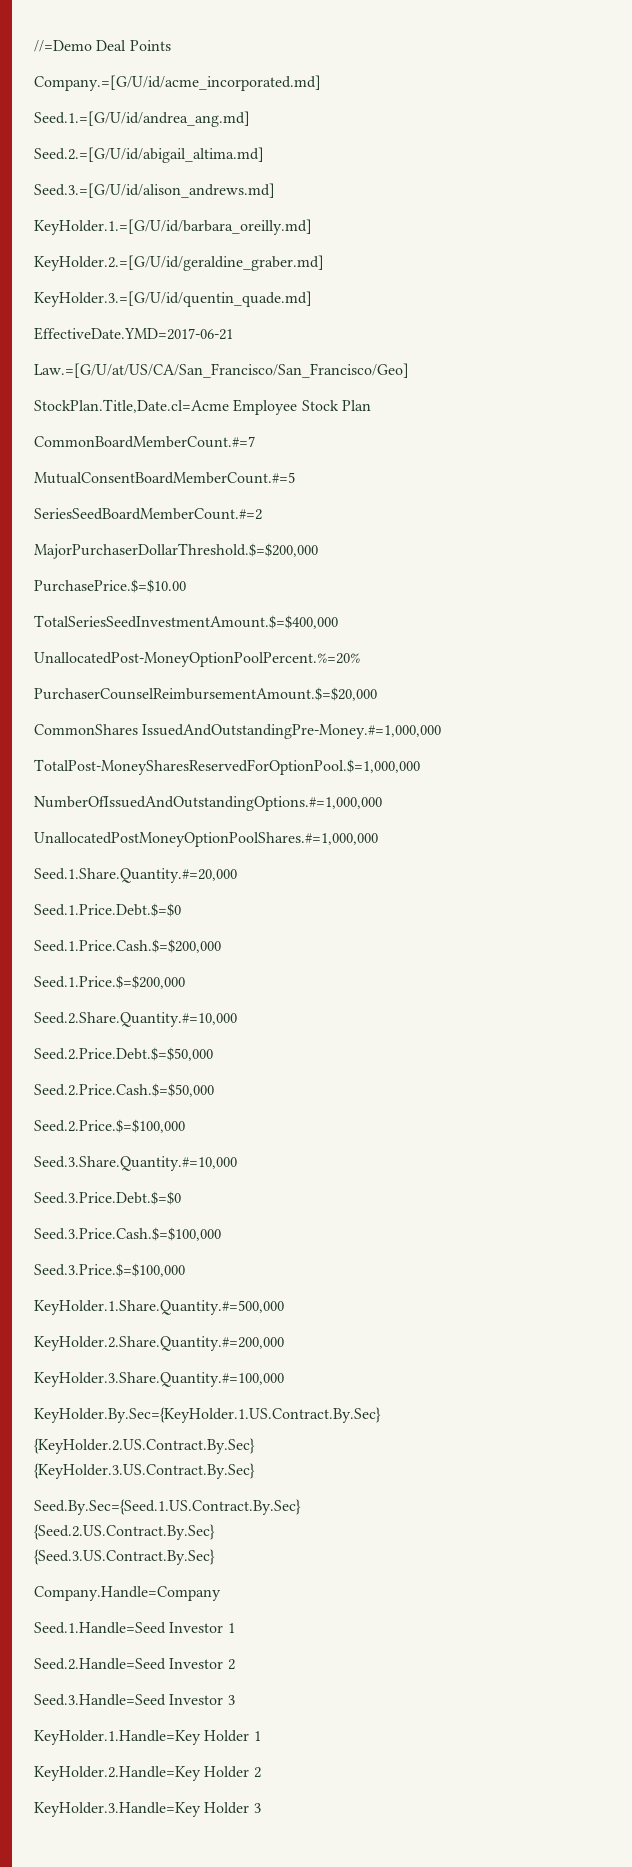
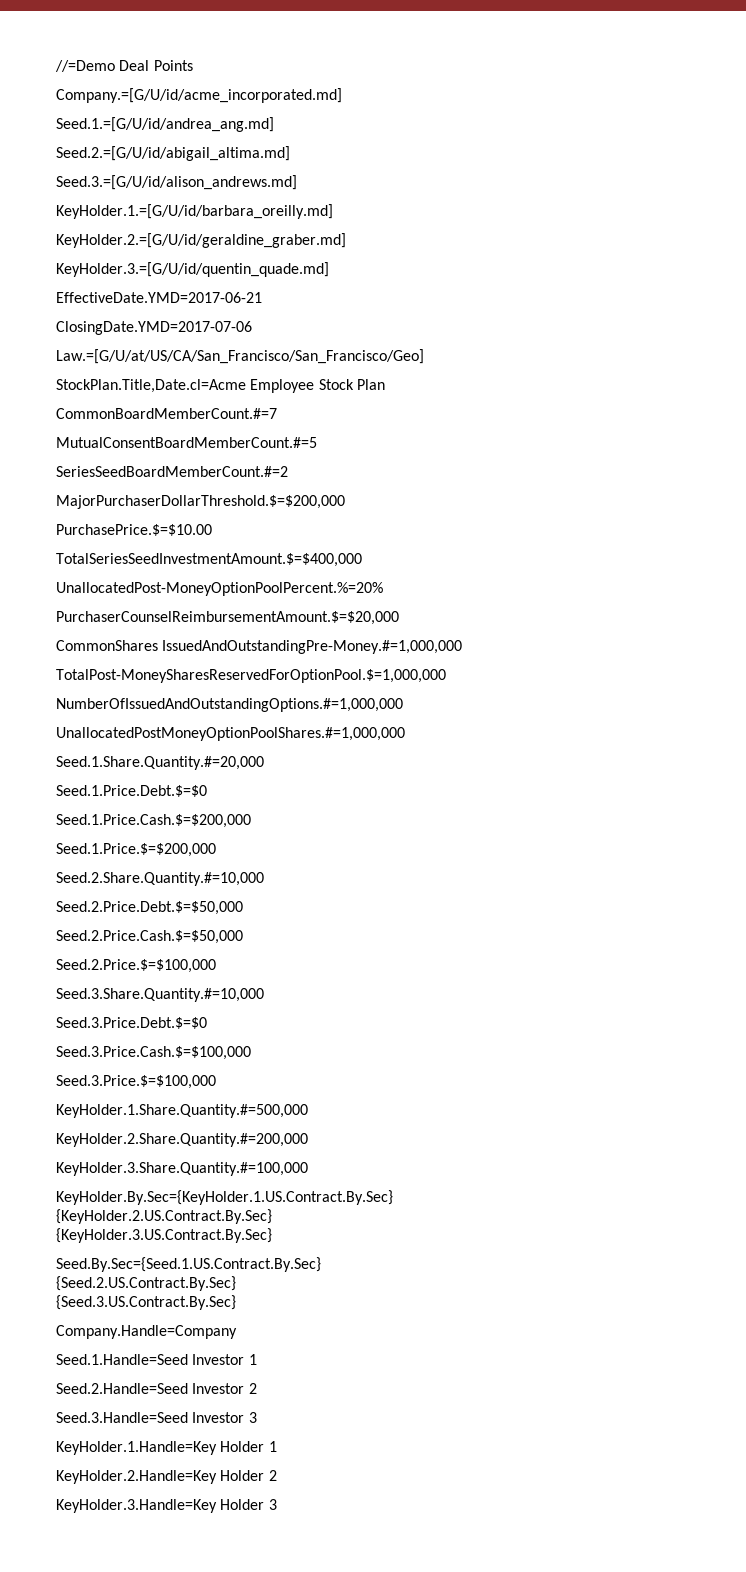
+ ClosingDate.YMD=2017-07-06

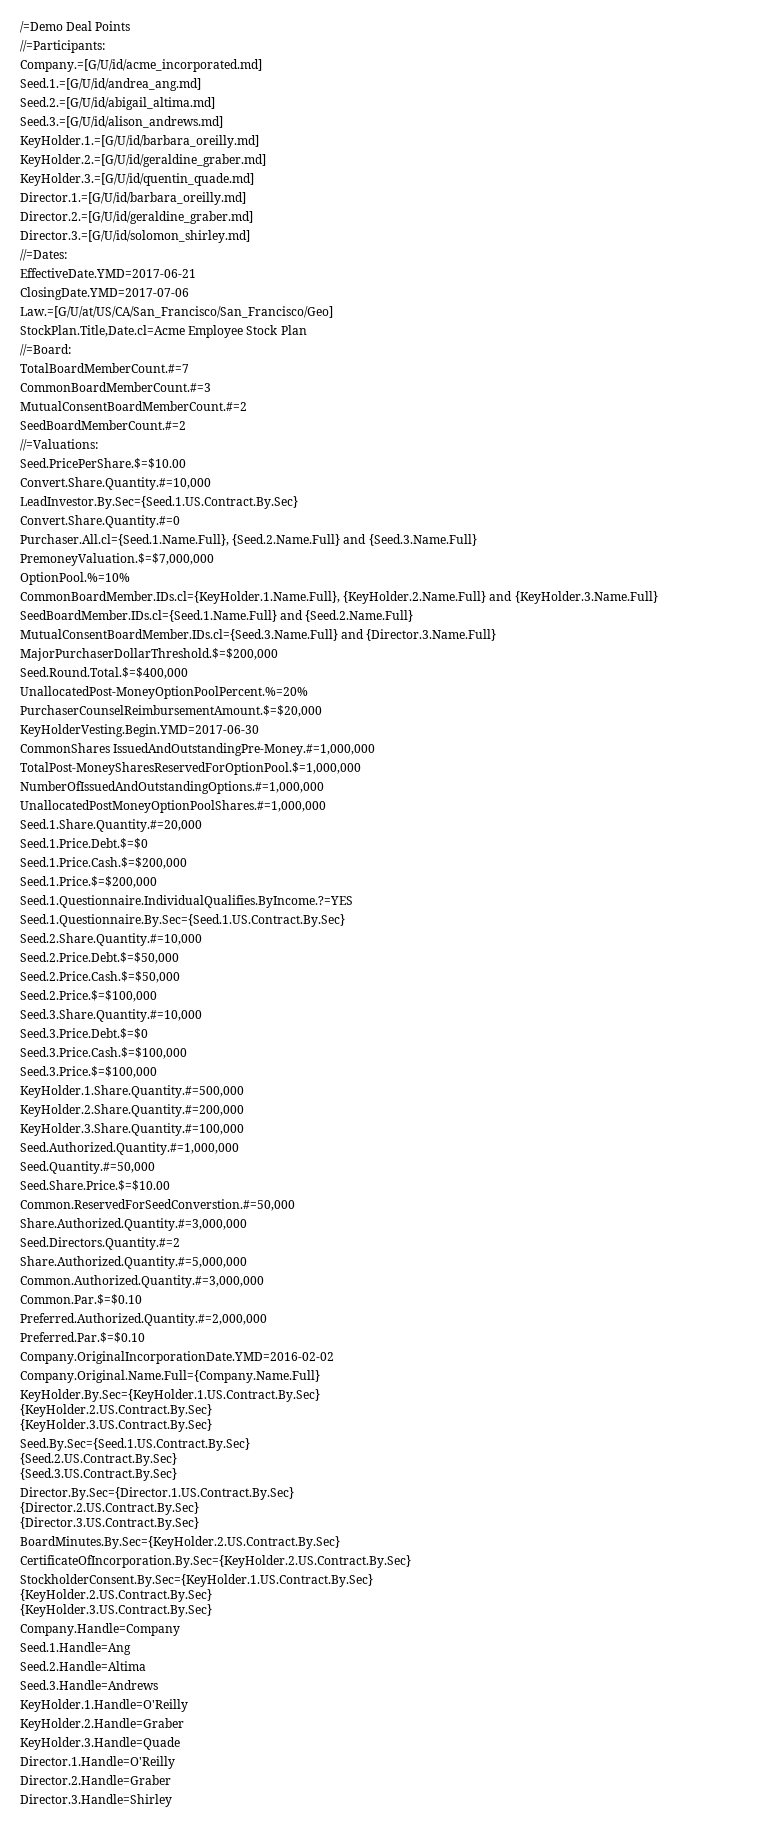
- //=Demo Deal Points
+ /=Demo Deal Points
+ //=Participants:
+ Director.1.=[G/U/id/barbara_oreilly.md]
+ Director.2.=[G/U/id/geraldine_graber.md]
+ Director.3.=[G/U/id/solomon_shirley.md]
+ //=Dates:
- CommonBoardMemberCount.#=7
- MutualConsentBoardMemberCount.#=5
- SeriesSeedBoardMemberCount.#=2
+ //=Board:
+ TotalBoardMemberCount.#=7
+ CommonBoardMemberCount.#=3
+ MutualConsentBoardMemberCount.#=2
+ SeedBoardMemberCount.#=2
+ //=Valuations:
+ Seed.PricePerShare.$=$10.00
+ Convert.Share.Quantity.#=10,000
+ LeadInvestor.By.Sec={Seed.1.US.Contract.By.Sec}
+ Convert.Share.Quantity.#=0
+ Purchaser.All.cl={Seed.1.Name.Full}, {Seed.2.Name.Full} and {Seed.3.Name.Full}
+ PremoneyValuation.$=$7,000,000
+ OptionPool.%=10%
+ CommonBoardMember.IDs.cl={KeyHolder.1.Name.Full}, {KeyHolder.2.Name.Full} and {KeyHolder.3.Name.Full}
+ SeedBoardMember.IDs.cl={Seed.1.Name.Full} and {Seed.2.Name.Full}
+ MutualConsentBoardMember.IDs.cl={Seed.3.Name.Full} and {Director.3.Name.Full}
- PurchasePrice.$=$10.00
- TotalSeriesSeedInvestmentAmount.$=$400,000
+ Seed.Round.Total.$=$400,000
+ KeyHolderVesting.Begin.YMD=2017-06-30
+ Seed.1.Questionnaire.IndividualQualifies.ByIncome.?=YES
+ Seed.1.Questionnaire.By.Sec={Seed.1.US.Contract.By.Sec}
+ Seed.Authorized.Quantity.#=1,000,000
+ Seed.Quantity.#=50,000
+ Seed.Share.Price.$=$10.00
+ Common.ReservedForSeedConverstion.#=50,000
+ Share.Authorized.Quantity.#=3,000,000
+ Seed.Directors.Quantity.#=2
+ Share.Authorized.Quantity.#=5,000,000
+ Common.Authorized.Quantity.#=3,000,000
+ Common.Par.$=$0.10
+ Preferred.Authorized.Quantity.#=2,000,000
+ Preferred.Par.$=$0.10
+ Company.OriginalIncorporationDate.YMD=2016-02-02
+ Company.Original.Name.Full={Company.Name.Full}
+ Director.By.Sec={Director.1.US.Contract.By.Sec}
+ {Director.2.US.Contract.By.Sec}
+ {Director.3.US.Contract.By.Sec}
+ BoardMinutes.By.Sec={KeyHolder.2.US.Contract.By.Sec}
+ CertificateOfIncorporation.By.Sec={KeyHolder.2.US.Contract.By.Sec}
+ StockholderConsent.By.Sec={KeyHolder.1.US.Contract.By.Sec}
+ {KeyHolder.2.US.Contract.By.Sec}
+ {KeyHolder.3.US.Contract.By.Sec}
  Company.Handle=Company
- Seed.1.Handle=Seed Investor 1
- Seed.2.Handle=Seed Investor 2
- Seed.3.Handle=Seed Investor 3
- KeyHolder.1.Handle=Key Holder 1
- KeyHolder.2.Handle=Key Holder 2
- KeyHolder.3.Handle=Key Holder 3
+ Seed.1.Handle=Ang
+ Seed.2.Handle=Altima
+ Seed.3.Handle=Andrews
+ KeyHolder.1.Handle=O'Reilly
+ KeyHolder.2.Handle=Graber
+ KeyHolder.3.Handle=Quade
+ Director.1.Handle=O'Reilly
+ Director.2.Handle=Graber
+ Director.3.Handle=Shirley

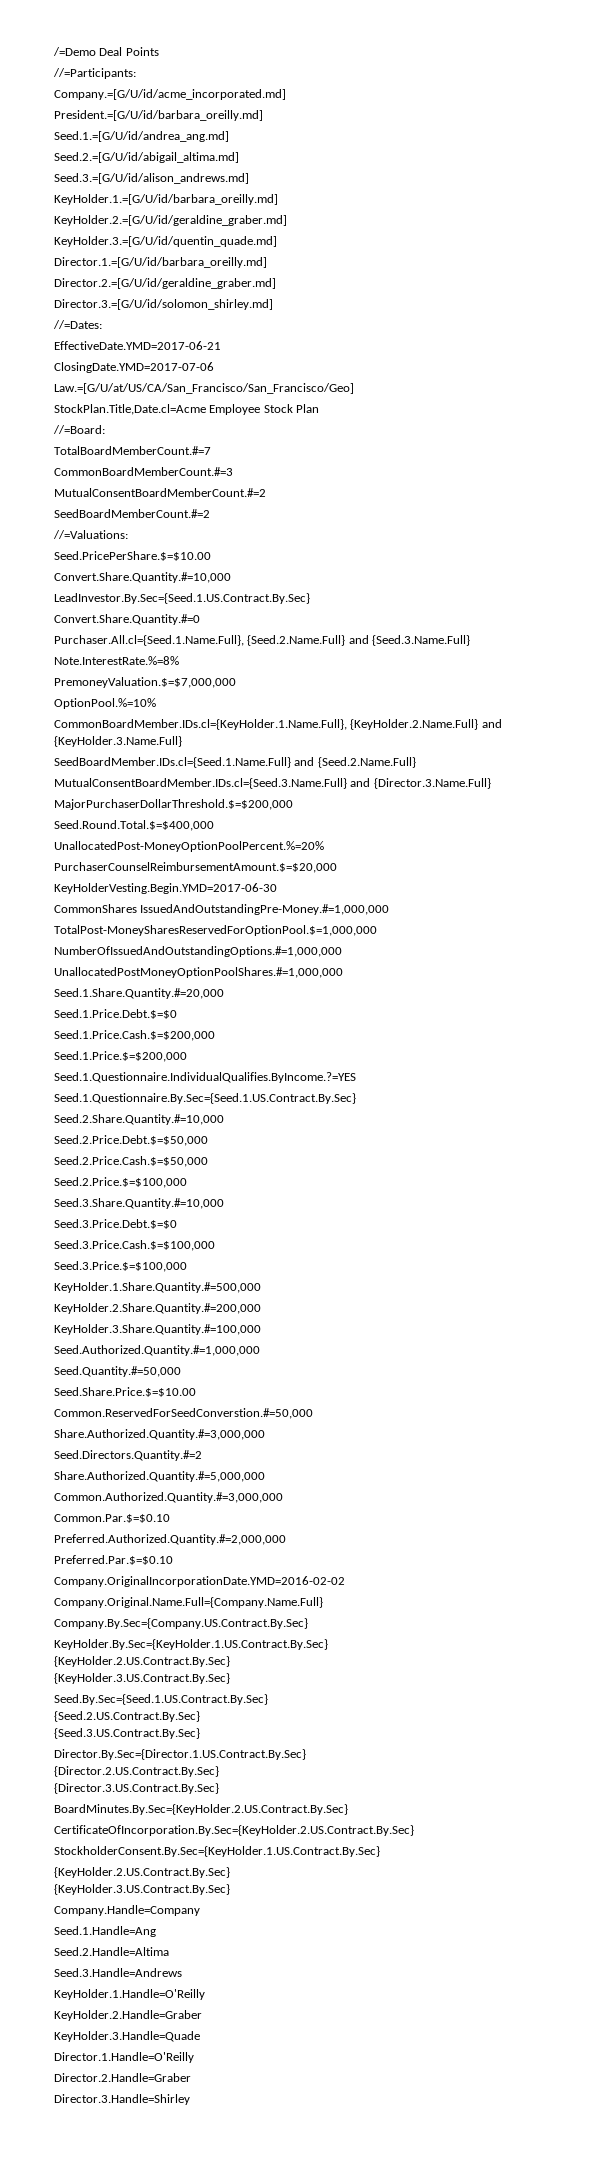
+ President.=[G/U/id/barbara_oreilly.md]
+ Note.InterestRate.%=8%
+ Company.By.Sec={Company.US.Contract.By.Sec}

